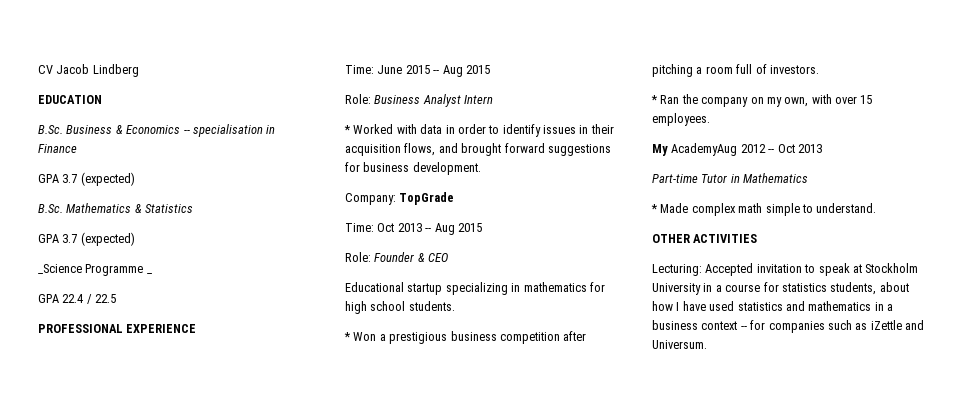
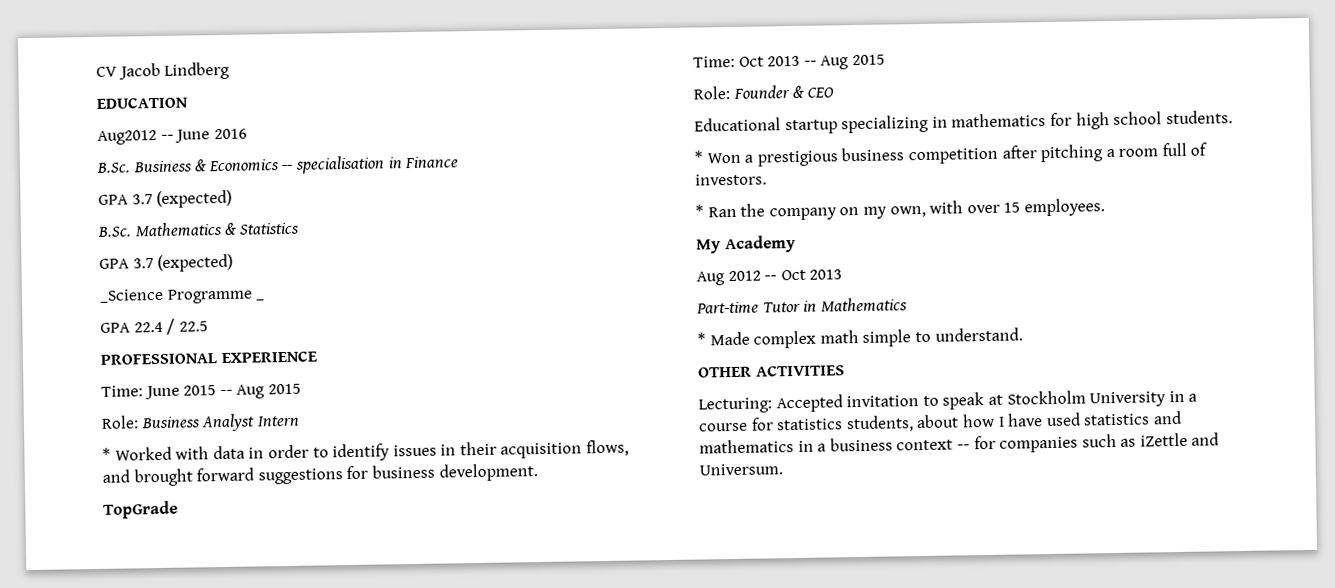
+ Aug2012 -- June 2016
- Company: TopGrade
+ TopGrade
- My AcademyAug 2012 -- Oct 2013
+ My Academy
+ Aug 2012 -- Oct 2013

